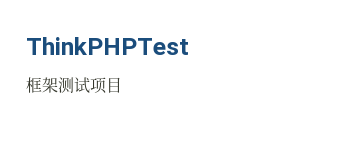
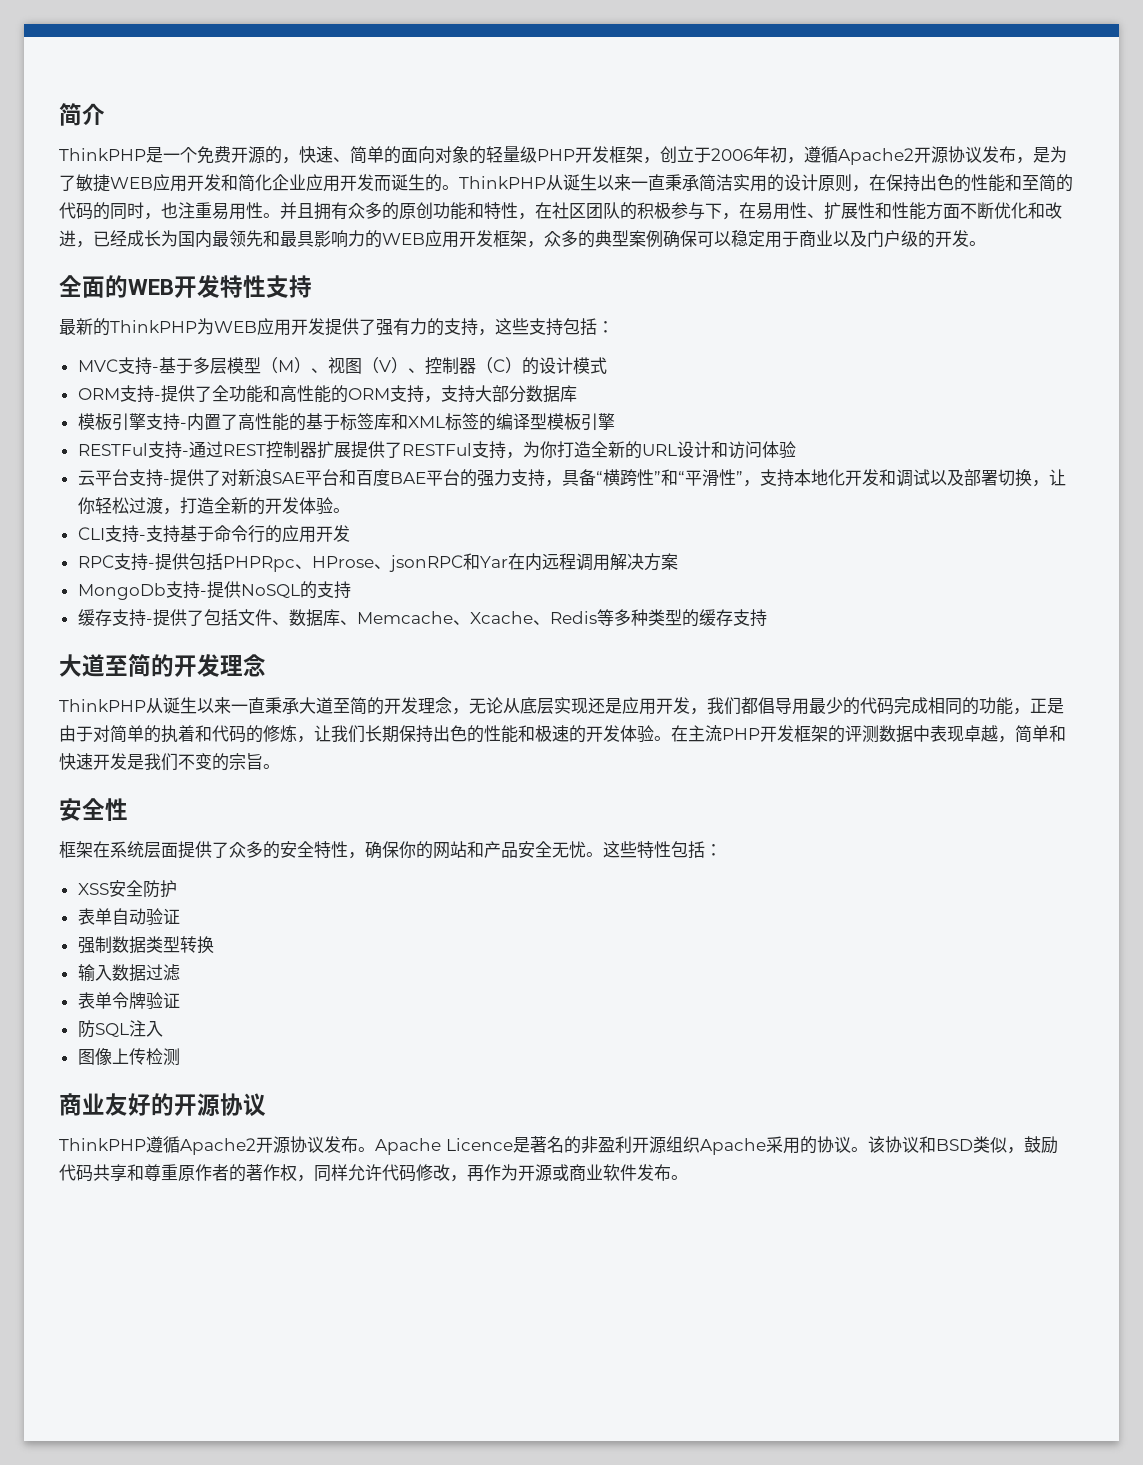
- ThinkPHPTest
- 框架测试项目
+ 简介
+ ThinkPHP是一个免费开源的，快速、简单的面向对象的轻量级PHP开发框架，创立于2006年初，遵循Apache2开源协议发布，是为了敏捷WEB应用开发和简化企业应用开发而诞生的。ThinkPHP从诞生以来一直秉承简洁实用的设计原则，在保持出色的性能和至简的代码的同时，也注重易用性。并且拥有众多的原创功能和特性，在社区团队的积极参与下，在易用性、扩展性和性能方面不断优化和改进，已经成长为国内最领先和最具影响力的WEB应用开发框架，众多的典型案例确保可以稳定用于商业以及门户级的开发。
+ 全面的WEB开发特性支持
+ 最新的ThinkPHP为WEB应用开发提供了强有力的支持，这些支持包括：
+ MVC支持-基于多层模型（M）、视图（V）、控制器（C）的设计模式
+ ORM支持-提供了全功能和高性能的ORM支持，支持大部分数据库
+ 模板引擎支持-内置了高性能的基于标签库和XML标签的编译型模板引擎
+ RESTFul支持-通过REST控制器扩展提供了RESTFul支持，为你打造全新的URL设计和访问体验
+ 云平台支持-提供了对新浪SAE平台和百度BAE平台的强力支持，具备“横跨性”和“平滑性”，支持本地化开发和调试以及部署切换，让你轻松过渡，打造全新的开发体验。
+ CLI支持-支持基于命令行的应用开发
+ RPC支持-提供包括PHPRpc、HProse、jsonRPC和Yar在内远程调用解决方案
+ MongoDb支持-提供NoSQL的支持
+ 缓存支持-提供了包括文件、数据库、Memcache、Xcache、Redis等多种类型的缓存支持
+ 大道至简的开发理念
+ ThinkPHP从诞生以来一直秉承大道至简的开发理念，无论从底层实现还是应用开发，我们都倡导用最少的代码完成相同的功能，正是由于对简单的执着和代码的修炼，让我们长期保持出色的性能和极速的开发体验。在主流PHP开发框架的评测数据中表现卓越，简单和快速开发是我们不变的宗旨。
+ 安全性
+ 框架在系统层面提供了众多的安全特性，确保你的网站和产品安全无忧。这些特性包括：
+ XSS安全防护
+ 表单自动验证
+ 强制数据类型转换
+ 输入数据过滤
+ 表单令牌验证
+ 防SQL注入
+ 图像上传检测
+ 商业友好的开源协议
+ ThinkPHP遵循Apache2开源协议发布。Apache Licence是著名的非盈利开源组织Apache采用的协议。该协议和BSD类似，鼓励代码共享和尊重原作者的著作权，同样允许代码修改，再作为开源或商业软件发布。

